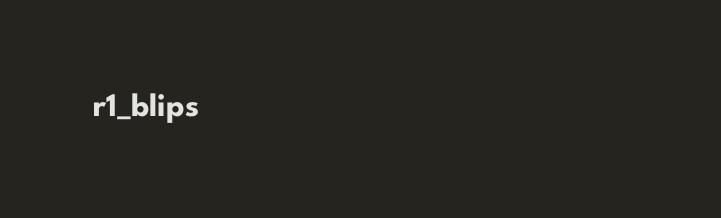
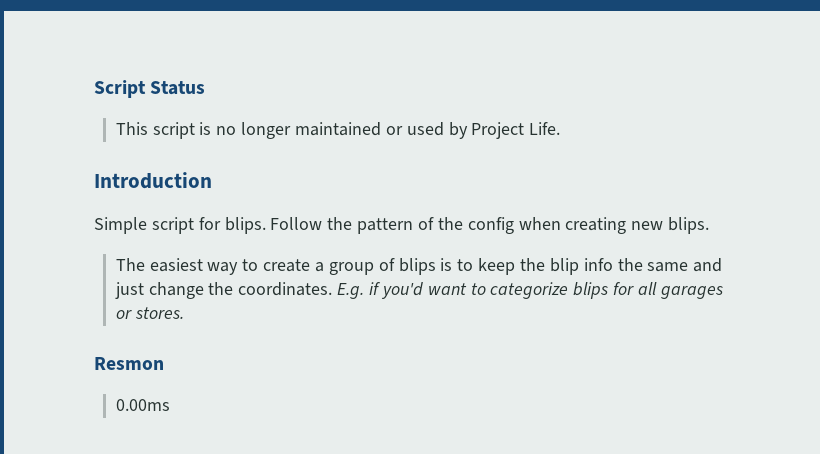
- r1_blips
+ Script Status
+ This script is no longer maintained or used by Project Life.
+ Introduction
+ Simple script for blips. Follow the pattern of the config when creating new blips.
+ The easiest way to create a group of blips is to keep the blip info the same and just change the coordinates. E.g. if you'd want to categorize blips for all garages or stores.
+ Resmon
+ 0.00ms

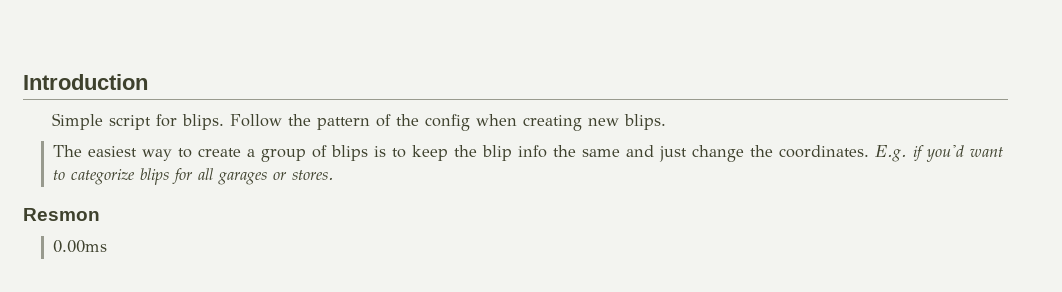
- Script Status
- This script is no longer maintained or used by Project Life.

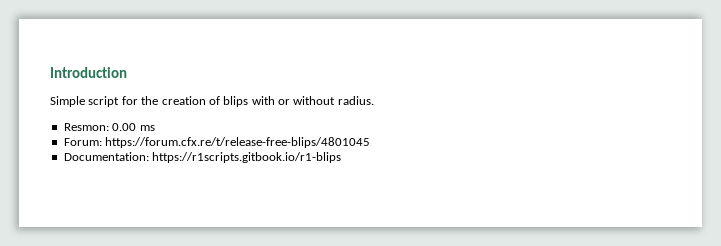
- Simple script for blips. Follow the pattern of the config when creating new blips.
- The easiest way to create a group of blips is to keep the blip info the same and just change the coordinates. E.g. if you'd want to categorize blips for all garages or stores.
- Resmon
- 0.00ms
+ Simple script for the creation of blips with or without radius.
+ Resmon: 0.00 ms
+ Forum: https://forum.cfx.re/t/release-free-blips/4801045
+ Documentation: https://r1scripts.gitbook.io/r1-blips

